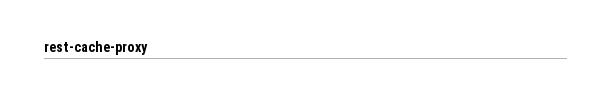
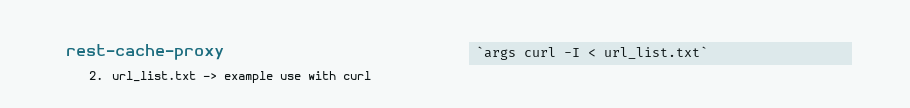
+ 2. url_list.txt -> example use with curl
+ `args curl -I < url_list.txt`

